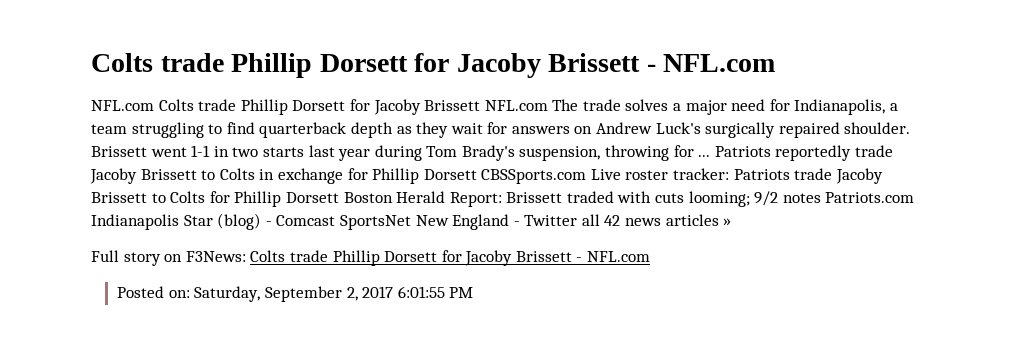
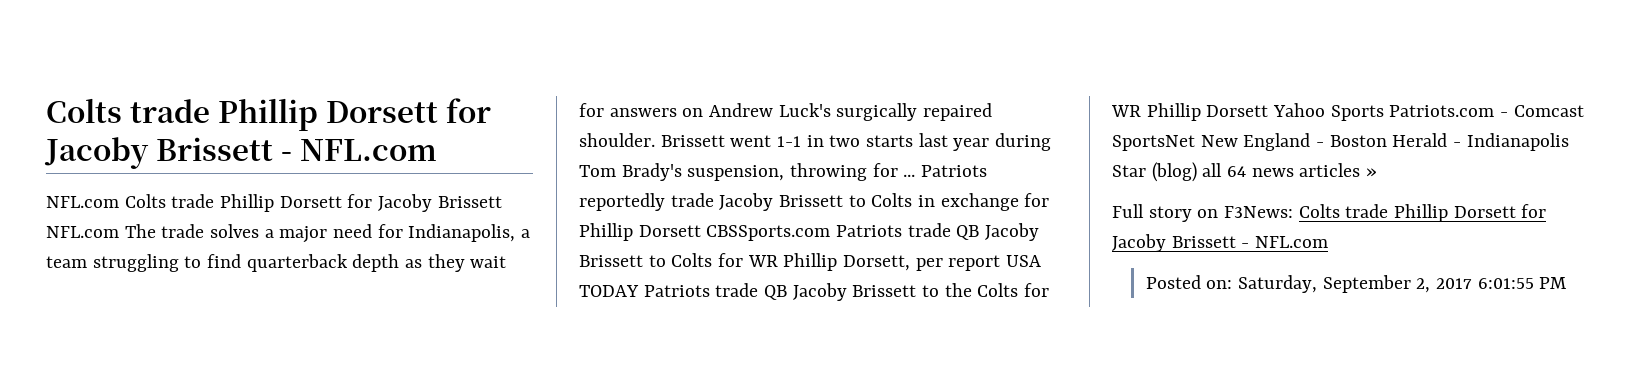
- Patriots reportedly trade Jacoby Brissett to Colts in exchange for Phillip Dorsett CBSSports.com Live roster tracker: Patriots trade Jacoby Brissett to Colts for Phillip Dorsett Boston Herald Report: Brissett traded with cuts looming; 9/2 notes Patriots.com Indianapolis Star (blog) - Comcast SportsNet New England - Twitter all 42 news articles »
+ Patriots reportedly trade Jacoby Brissett to Colts in exchange for Phillip Dorsett CBSSports.com Patriots trade QB Jacoby Brissett to Colts for WR Phillip Dorsett, per report USA TODAY Patriots trade QB Jacoby Brissett to the Colts for WR Phillip Dorsett Yahoo Sports Patriots.com - Comcast SportsNet New England - Boston Herald - Indianapolis Star (blog) all 64 news articles »

